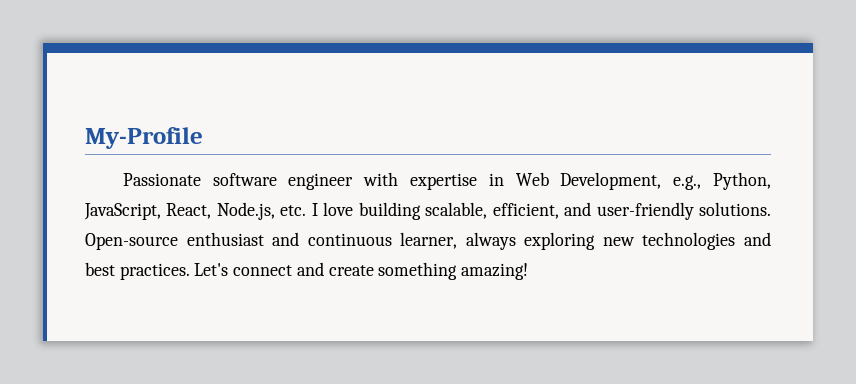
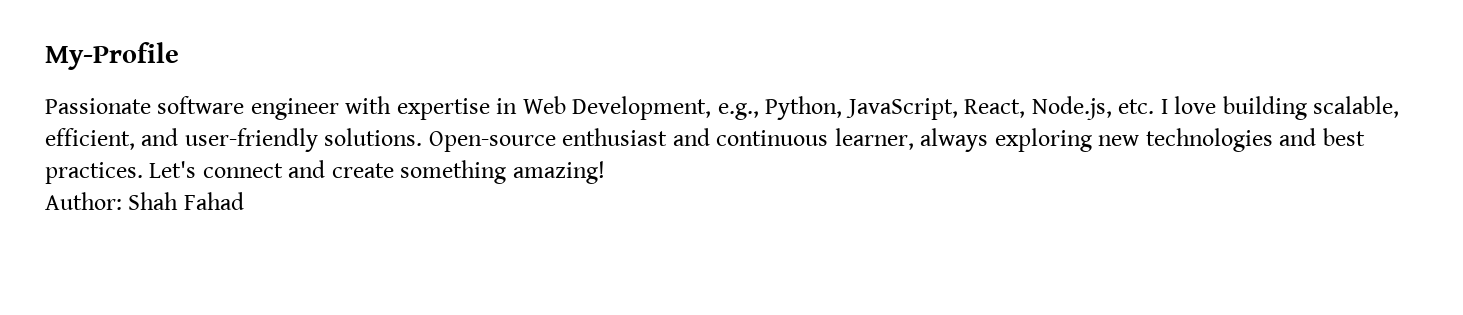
+ Author: Shah Fahad

